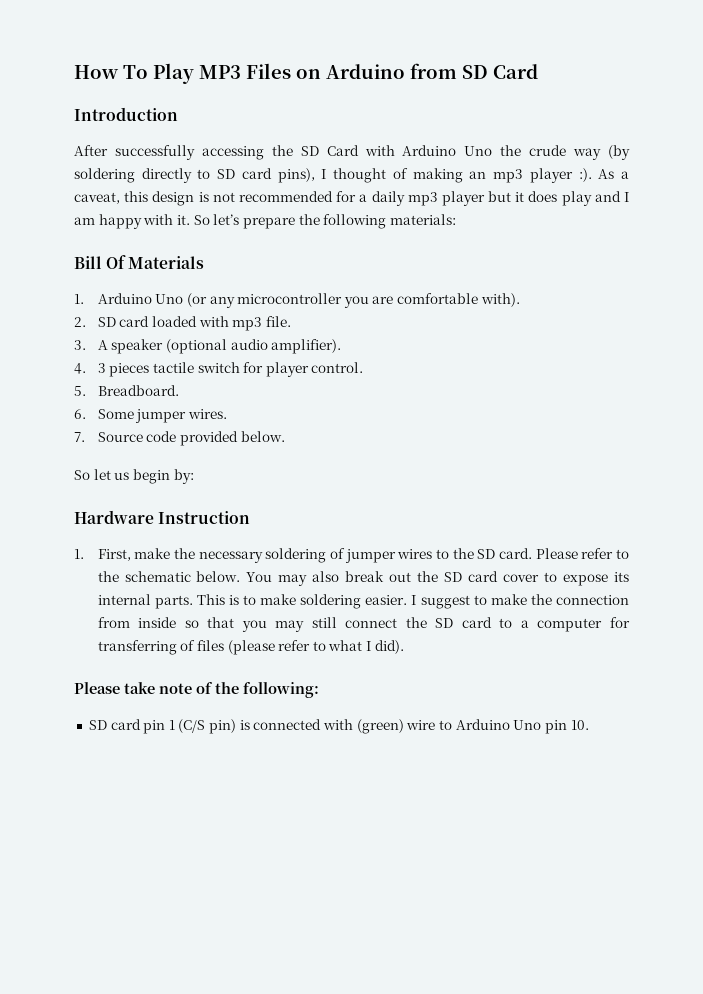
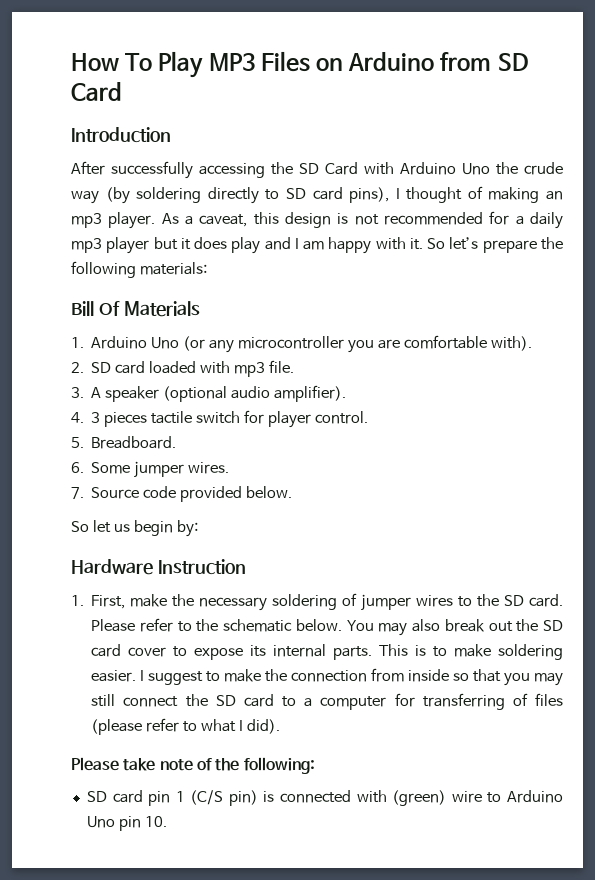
- After successfully accessing the SD Card with Arduino Uno the crude way (by soldering directly to SD card pins), I thought of making an mp3 player :).
+ After successfully accessing the SD Card with Arduino Uno the crude way (by soldering directly to SD card pins), I thought of making an mp3 player.

